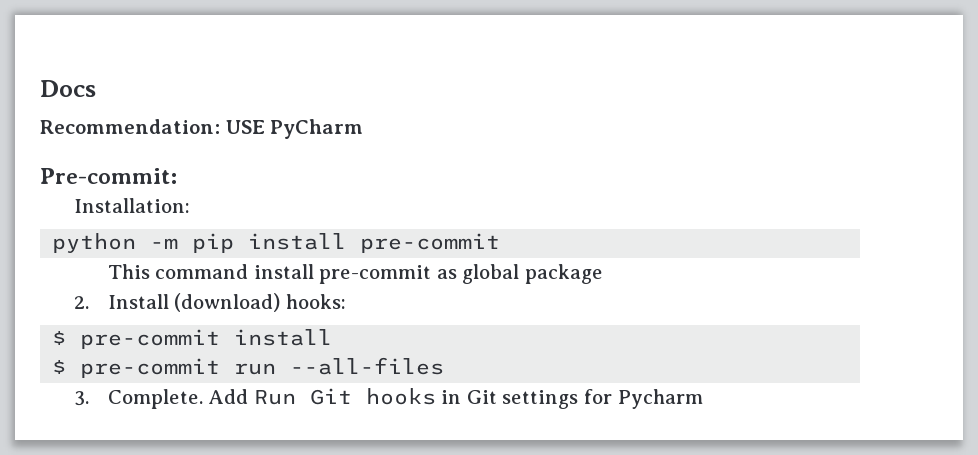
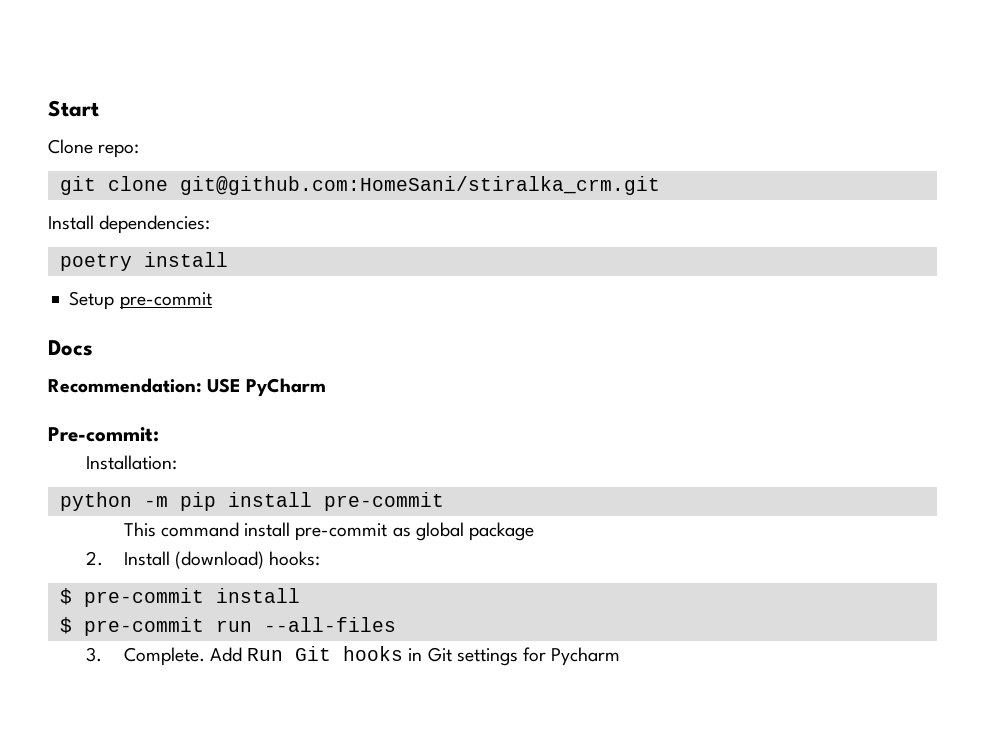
+ Start
+ Clone repo:
+ git clone git@github.com:HomeSani/stiralka_crm.git
+ Install dependencies:
+ poetry install
+ Setup pre-commit

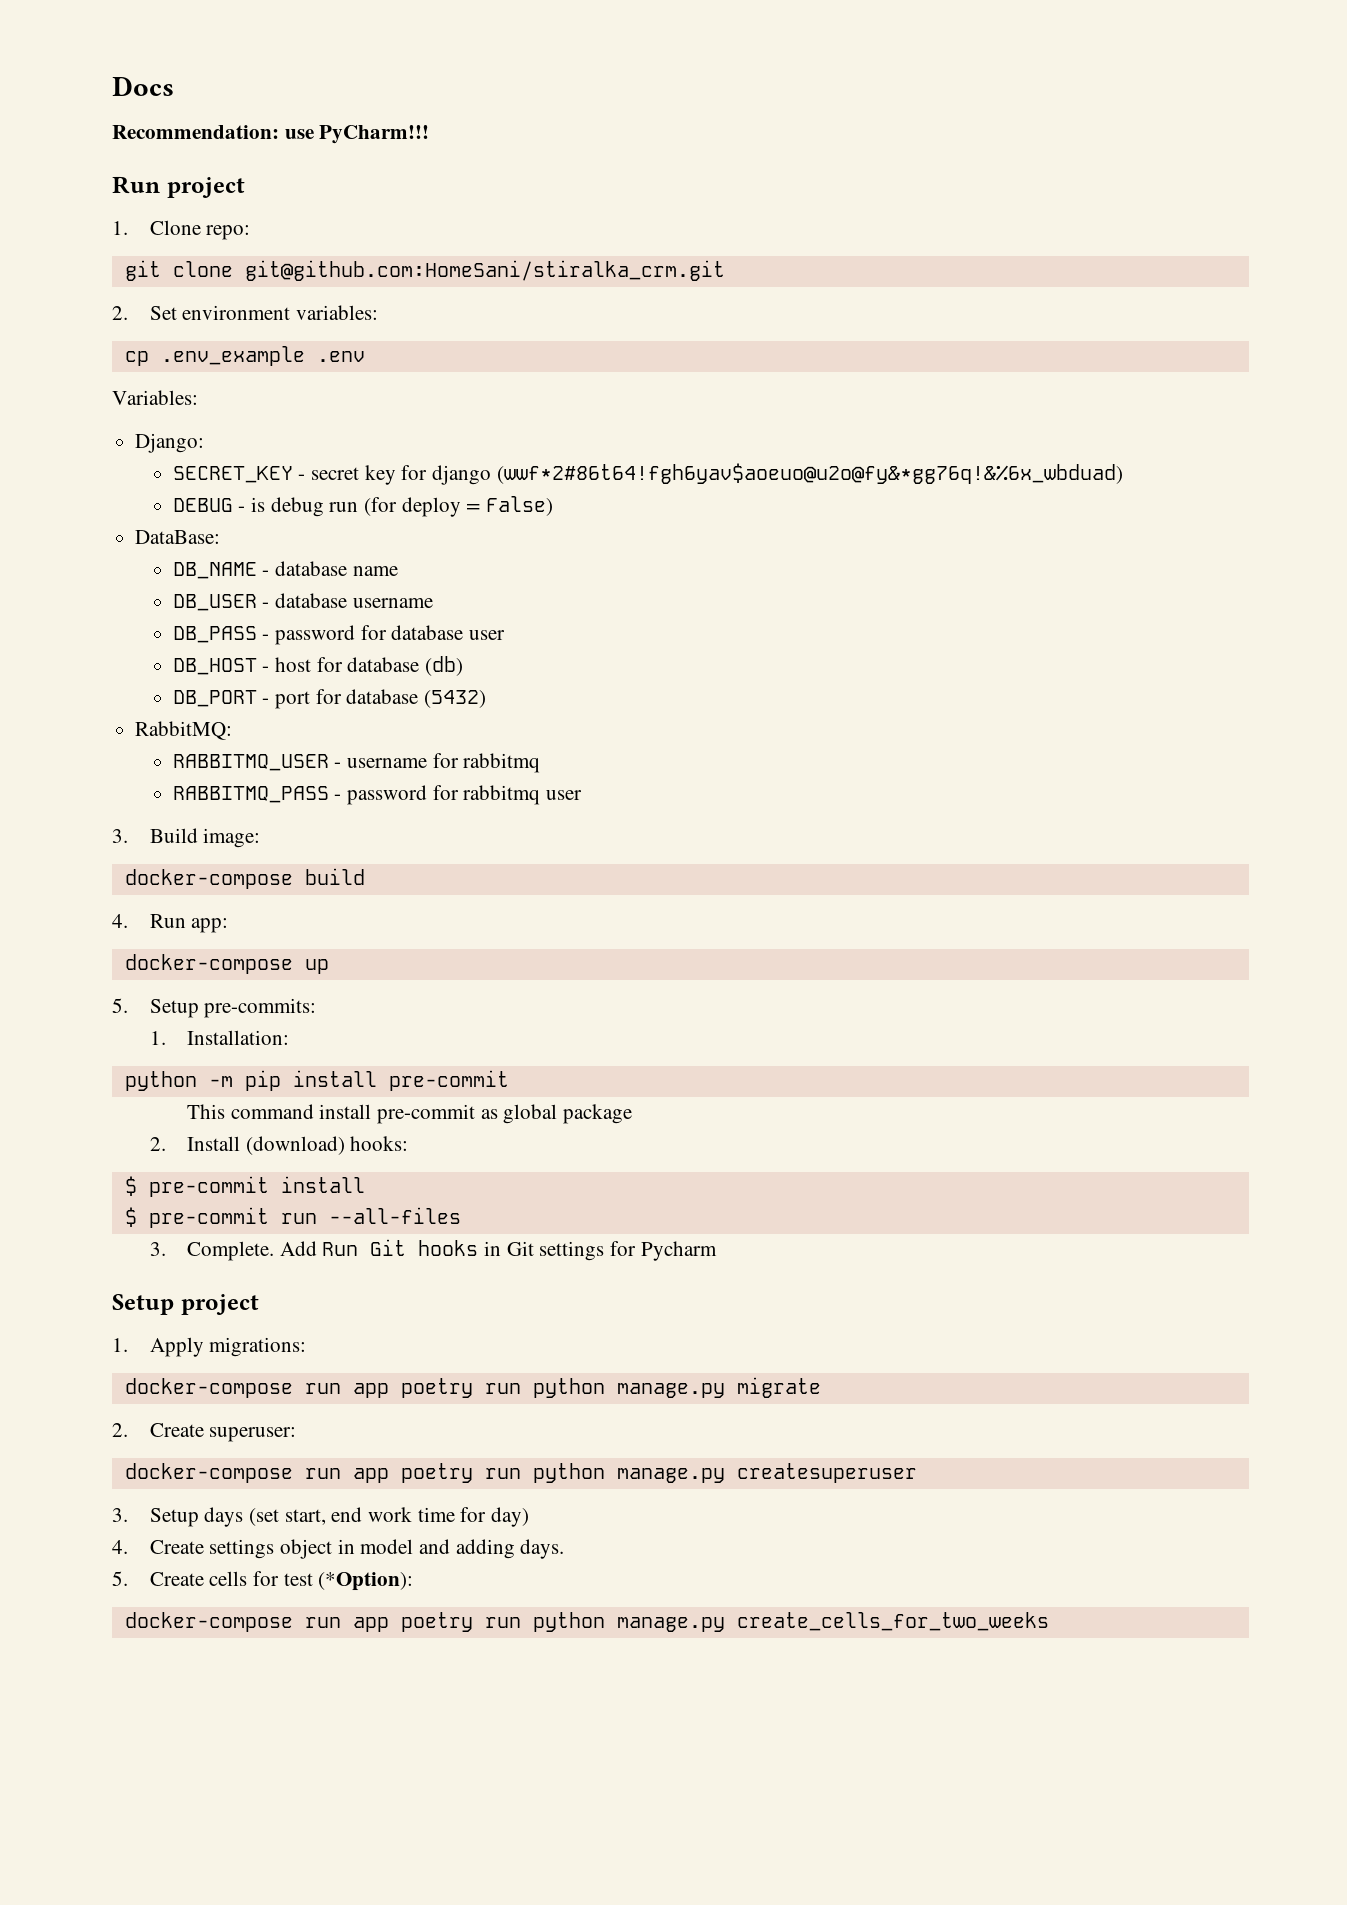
- Start
- Clone repo:
+ Docs
+ Recommendation: use PyCharm!!!
+ Run project
+ 1. Clone repo:
- Install dependencies:
- poetry install
- Setup pre-commit
- Docs
- Recommendation: USE PyCharm
- Pre-commit:
- Installation:
+ 2. Set environment variables:
+ cp .env_example .env
+ Variables:
+ Django:
+ SECRET_KEY - secret key for django (wwf*2#86t64!fgh6yav$aoeuo@u2o@fy&*gg76q!&%6x_wbduad)
+ DEBUG - is debug run (for deploy = False)
+ DataBase:
+ DB_NAME - database name
+ DB_USER - database username
+ DB_PASS - password for database user
+ DB_HOST - host for database (db)
+ DB_PORT - port for database (5432)
+ RabbitMQ:
+ RABBITMQ_USER - username for rabbitmq
+ RABBITMQ_PASS - password for rabbitmq user
+ 3. Build image:
+ docker-compose build
+ 4. Run app:
+ docker-compose up
+ 5. Setup pre-commits:
+ 1. Installation:
+ Setup project
+ 1. Apply migrations:
+ docker-compose run app poetry run python manage.py migrate
+ 2. Create superuser:
+ docker-compose run app poetry run python manage.py createsuperuser
+ 3. Setup days (set start, end work time for day)
+ 4. Create settings object in model and adding days.
+ 5. Create cells for test (*Option):
+ docker-compose run app poetry run python manage.py create_cells_for_two_weeks

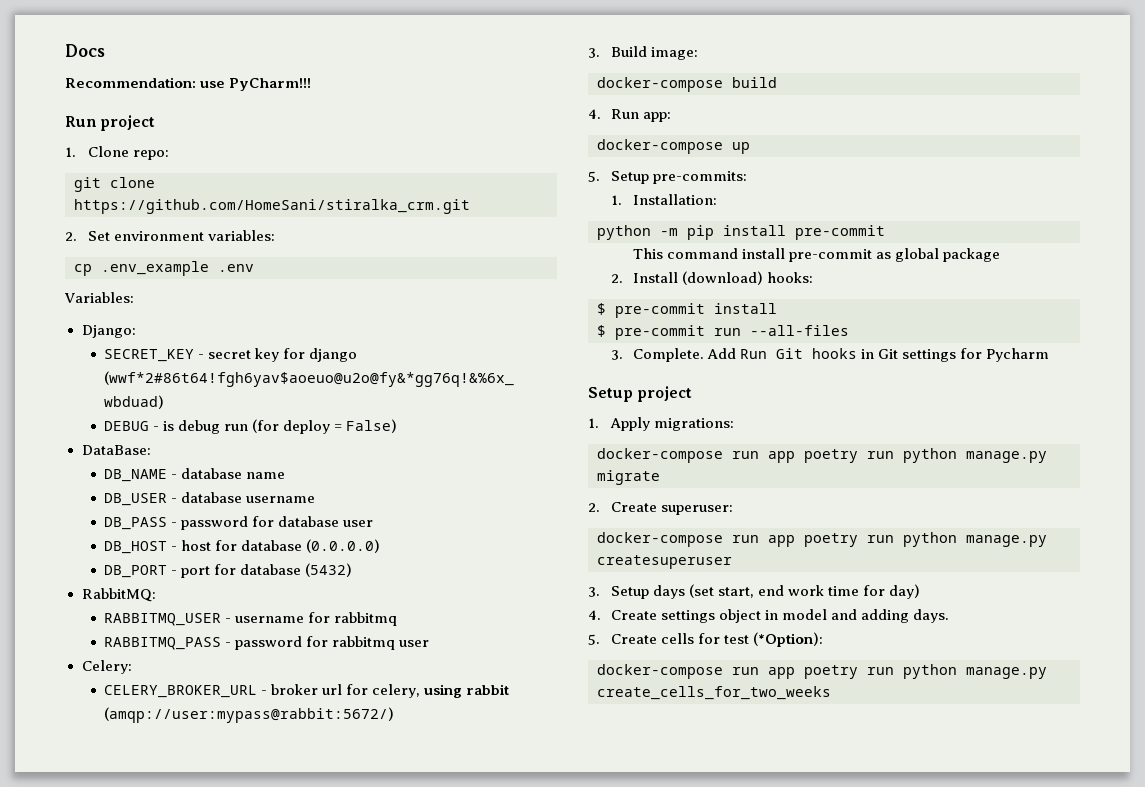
- git clone git@github.com:HomeSani/stiralka_crm.git
+ git clone https://github.com/HomeSani/stiralka_crm.git
- DB_HOST - host for database (db)
+ DB_HOST - host for database (0.0.0.0)
+ Celery:
+ CELERY_BROKER_URL - broker url for celery, using rabbit (amqp://user:mypass@rabbit:5672/)

